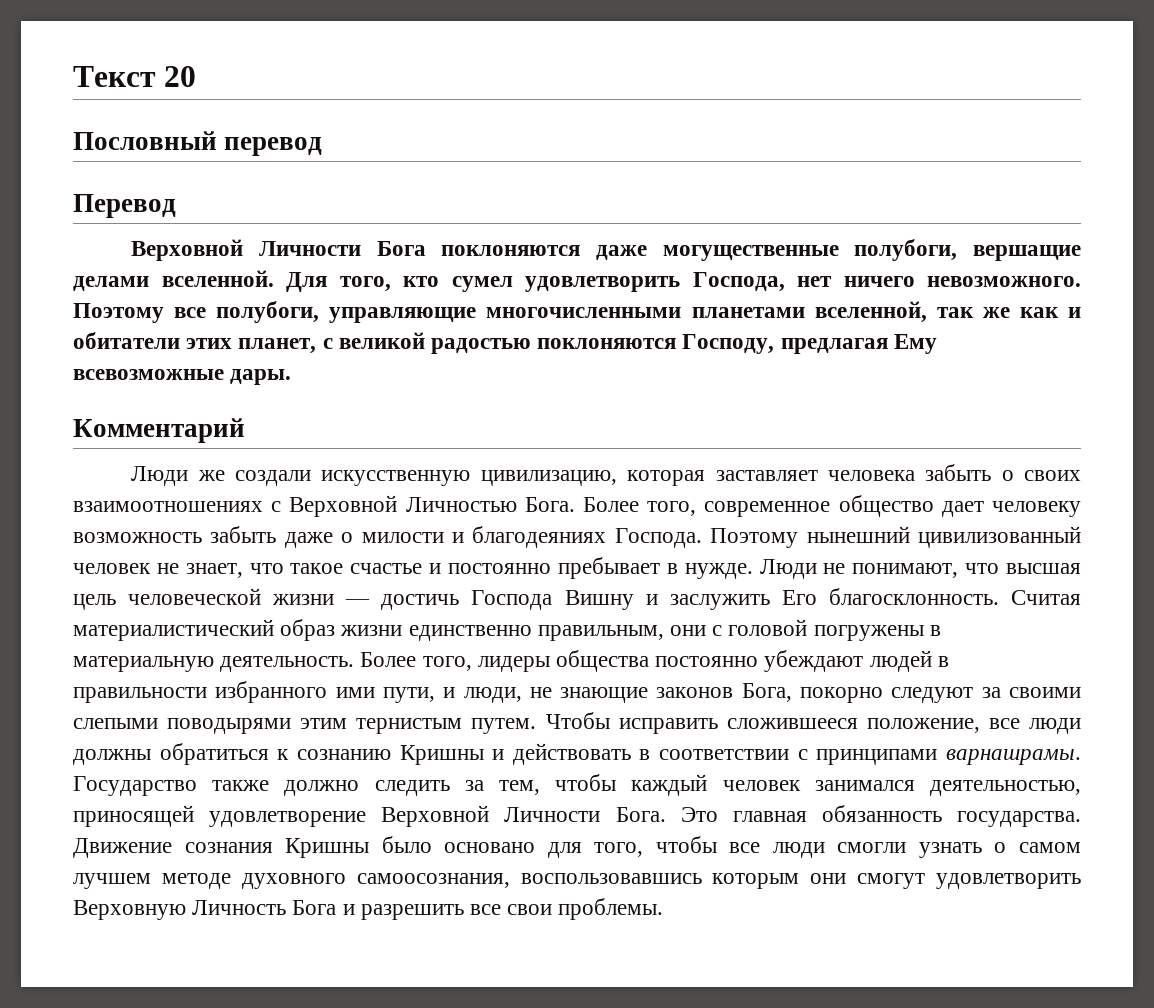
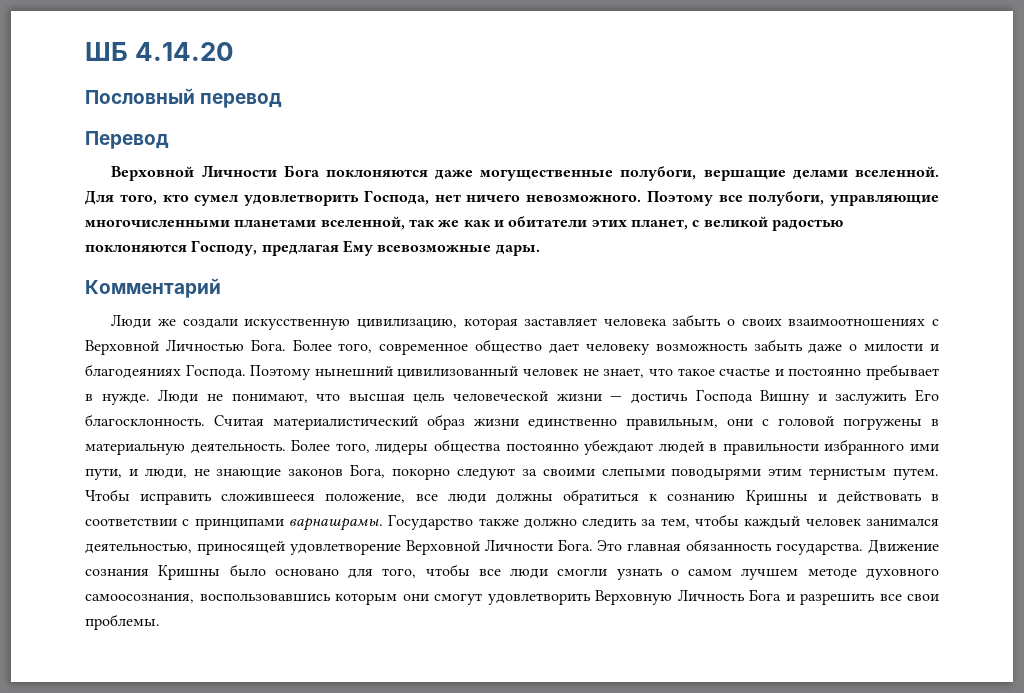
- Текст 20
+ ШБ 4.14.20

